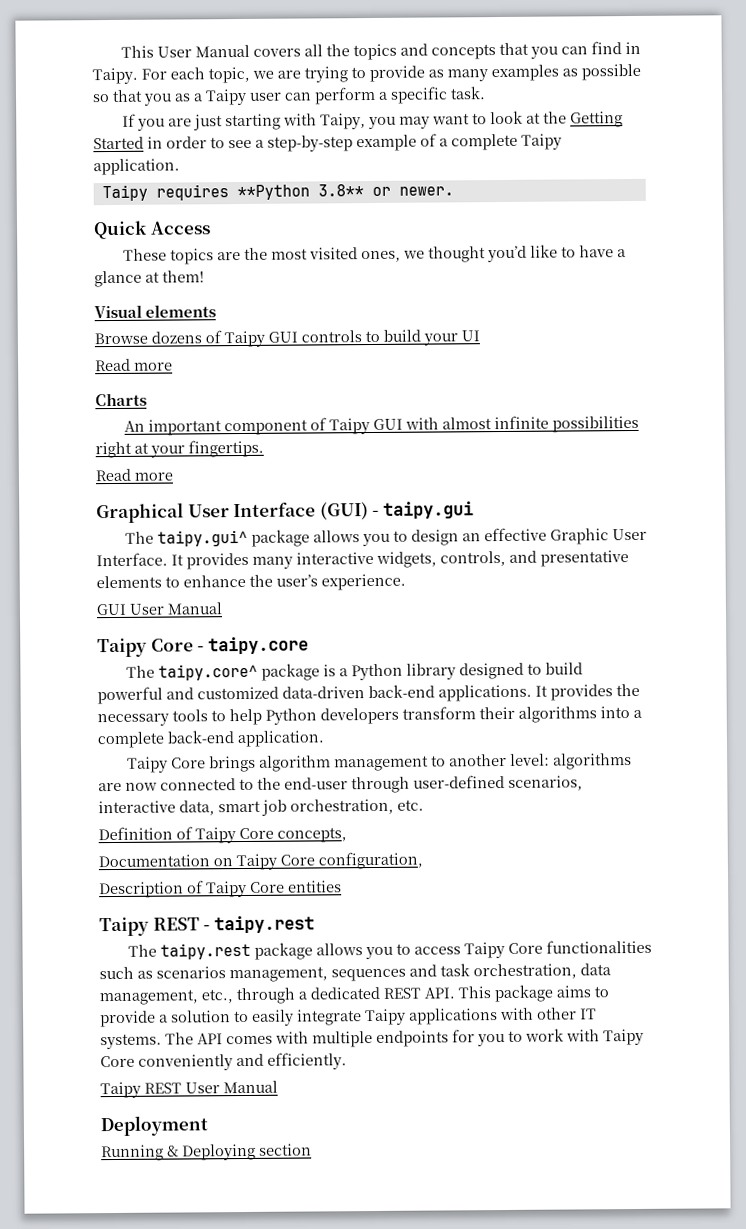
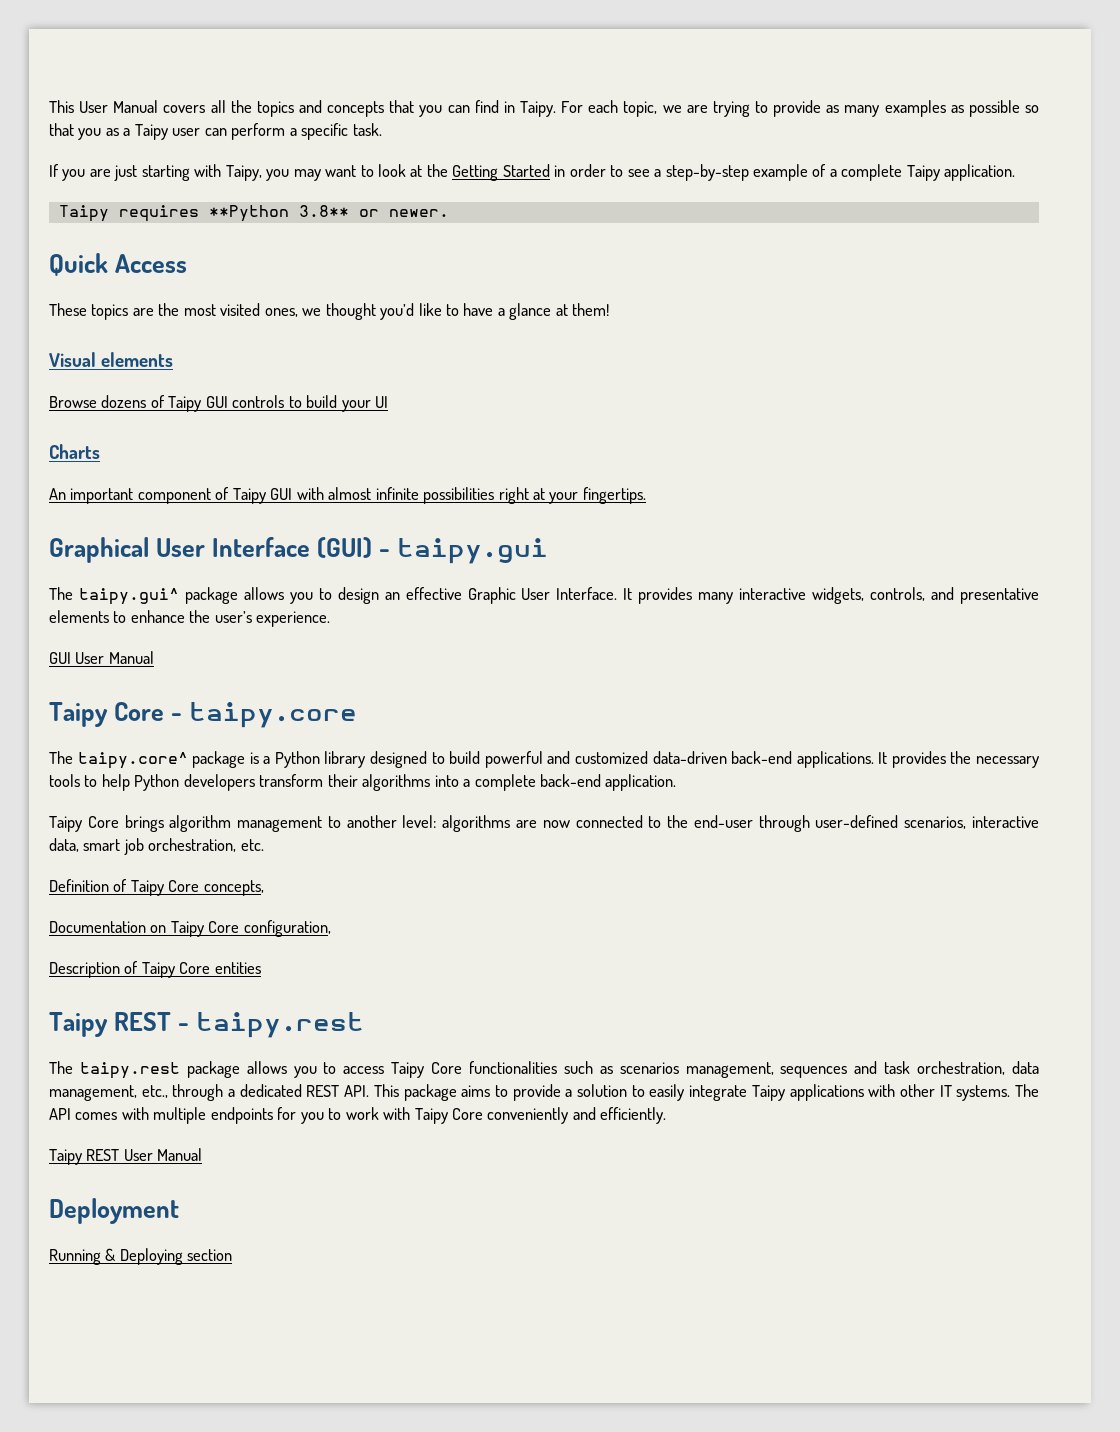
  Browse dozens of Taipy GUI controls to build your UI
- Read more
  An important component of Taipy GUI with almost infinite possibilities right at your fingertips.
- Read more

